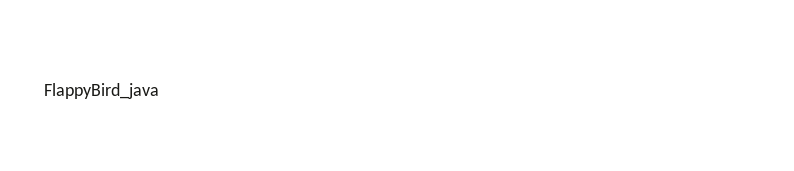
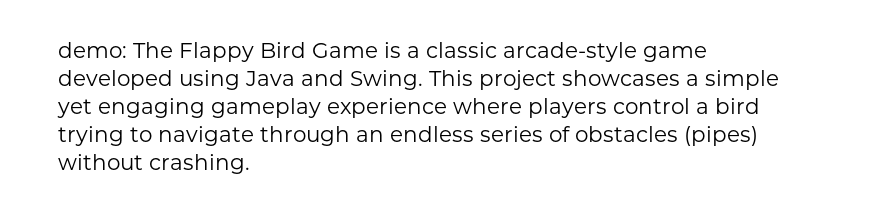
- FlappyBird_java
+ demo: The Flappy Bird Game is a classic arcade-style game developed using Java and Swing. This project showcases a simple yet engaging gameplay experience where players control a bird trying to navigate through an endless series of obstacles (pipes) without crashing.

